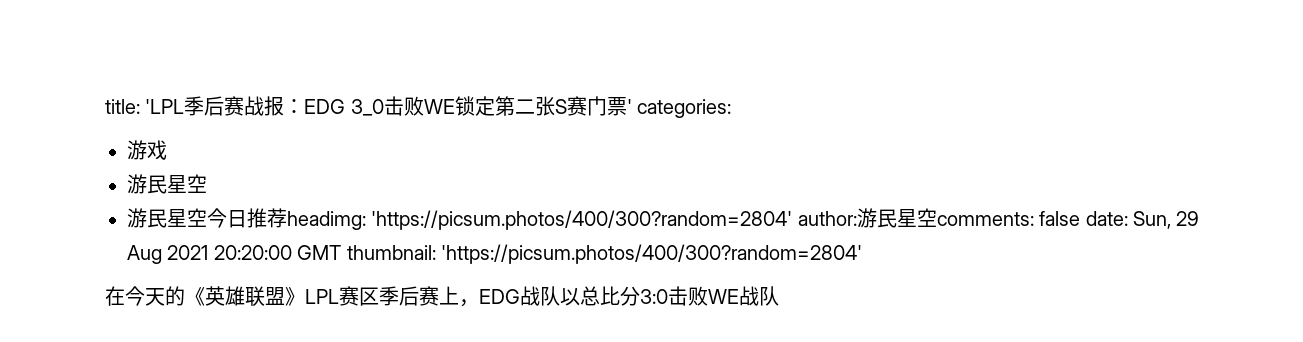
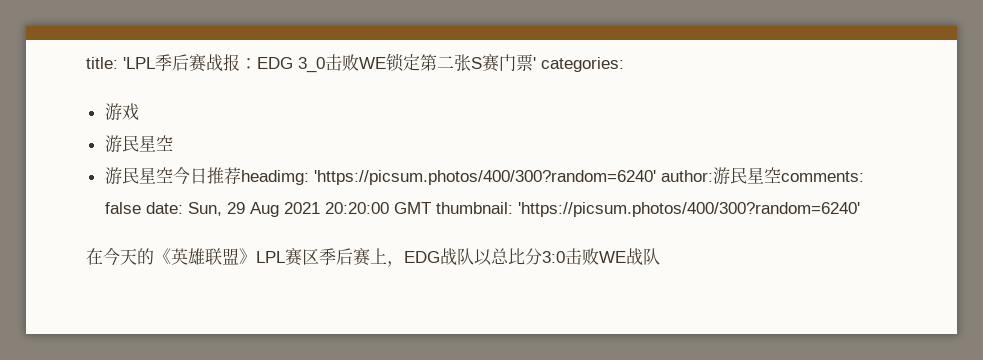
- 游民星空今日推荐headimg: 'https://picsum.photos/400/300?random=2804' author:游民星空comments: false date: Sun, 29 Aug 2021 20:20:00 GMT thumbnail: 'https://picsum.photos/400/300?random=2804'
+ 游民星空今日推荐headimg: 'https://picsum.photos/400/300?random=6240' author:游民星空comments: false date: Sun, 29 Aug 2021 20:20:00 GMT thumbnail: 'https://picsum.photos/400/300?random=6240'

